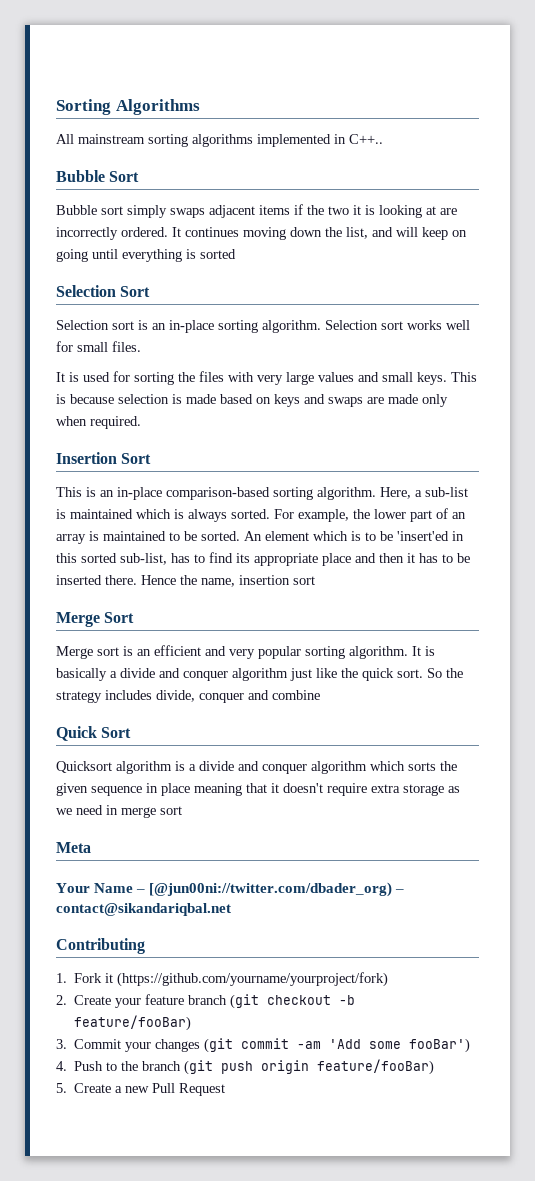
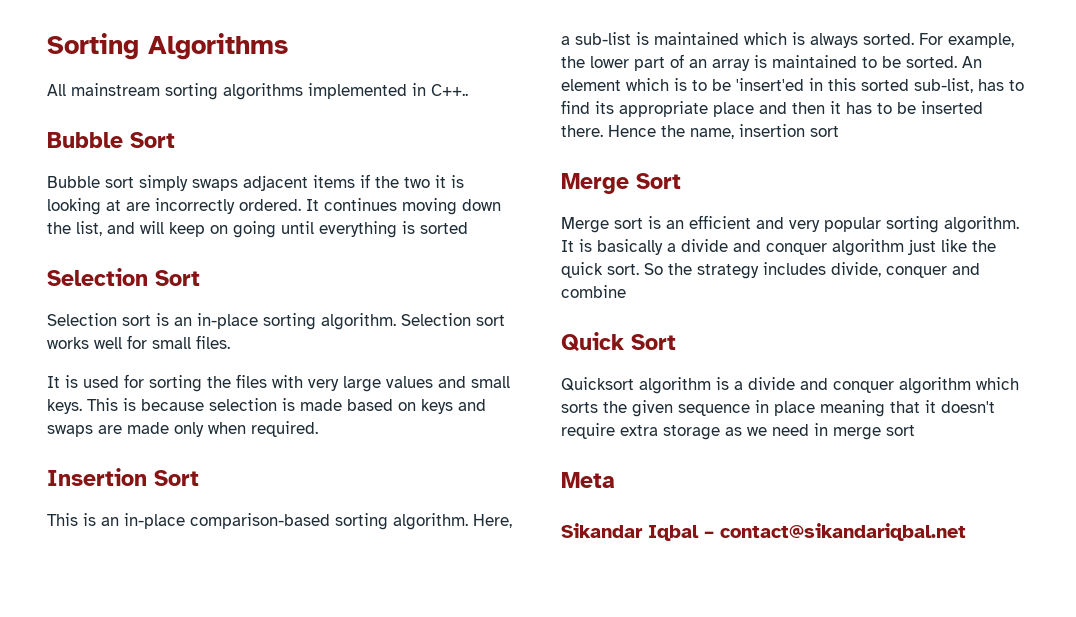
- Your Name – [@jun00ni://twitter.com/dbader_org) – contact@sikandariqbal.net
- Contributing
- 1. Fork it (https://github.com/yourname/yourproject/fork)
- 2. Create your feature branch (git checkout -b feature/fooBar)
- 3. Commit your changes (git commit -am 'Add some fooBar')
- 4. Push to the branch (git push origin feature/fooBar)
- 5. Create a new Pull Request
+ Sikandar Iqbal – contact@sikandariqbal.net

